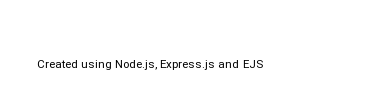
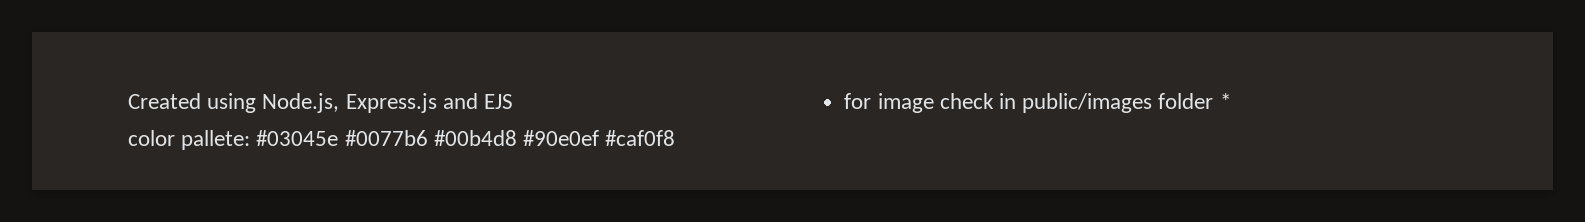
+ color pallete: #03045e #0077b6 #00b4d8 #90e0ef #caf0f8
+ for image check in public/images folder *

